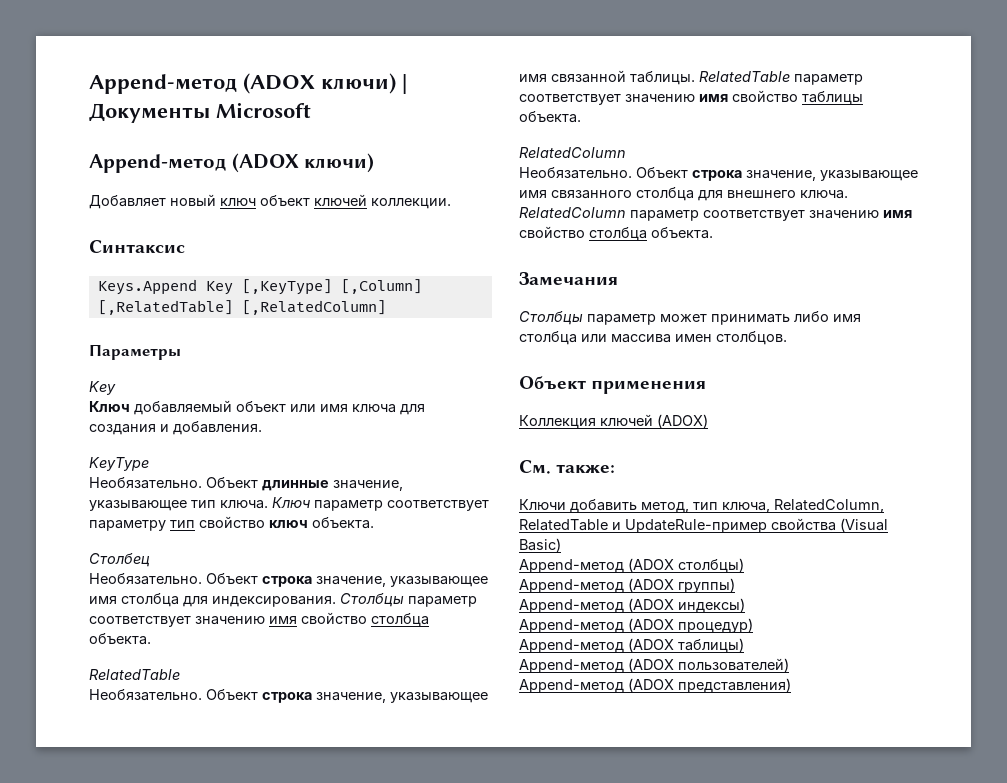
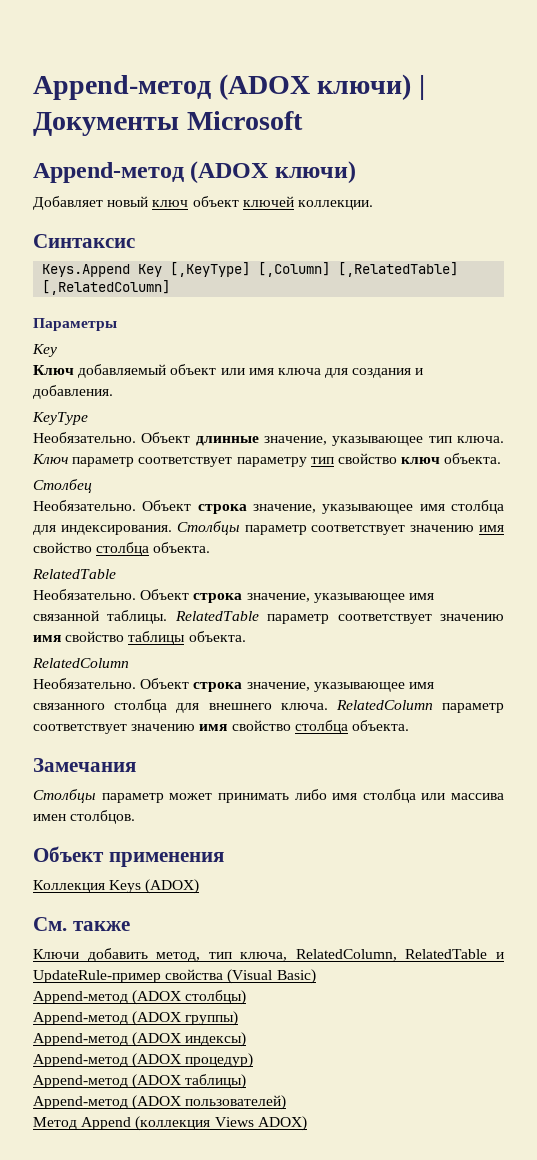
- Коллекция ключей (ADOX)
+ Коллекция Keys (ADOX)
- См. также:
+ См. также
- Append-метод (ADOX представления)
+ Метод Append (коллекция Views ADOX)

